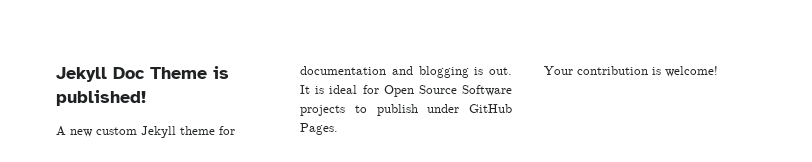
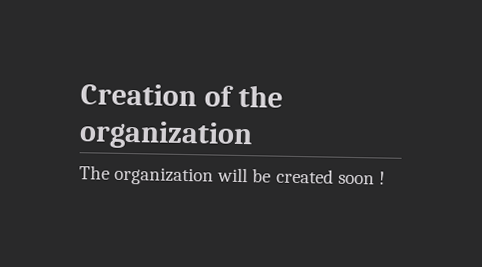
- Jekyll Doc Theme is published!
- A new custom Jekyll theme for documentation and blogging is out. It is ideal for Open Source Software projects to publish under GitHub Pages.
- Your contribution is welcome!
+ Creation of the organization
+ The organization will be created soon !

